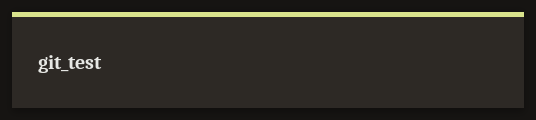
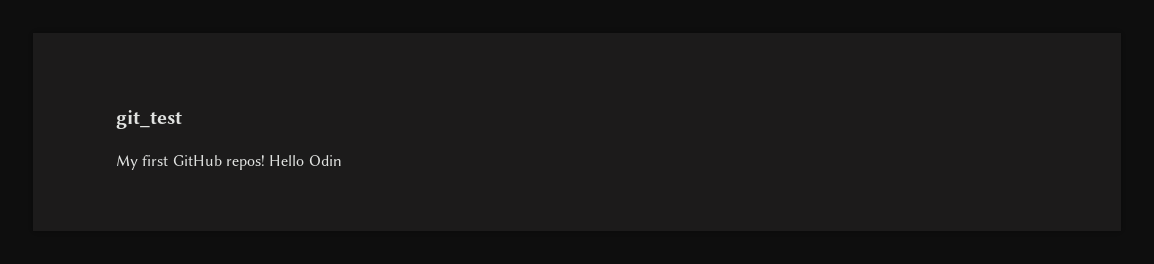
+ My first GitHub repos! Hello Odin

